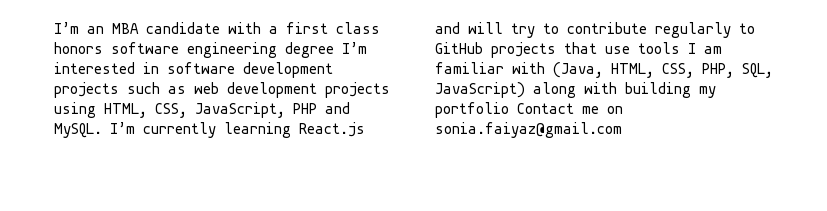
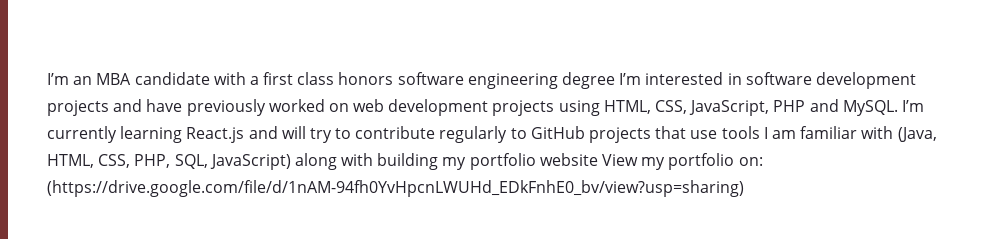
- I’m an MBA candidate with a first class honors software engineering degree I’m interested in software development projects such as web development projects using HTML, CSS, JavaScript, PHP and MySQL.
+ I’m an MBA candidate with a first class honors software engineering degree I’m interested in software development projects and have previously worked on web development projects using HTML, CSS, JavaScript, PHP and MySQL.
- I’m currently learning React.js and will try to contribute regularly to GitHub projects that use tools I am familiar with (Java, HTML, CSS, PHP, SQL, JavaScript) along with building my portfolio Contact me on sonia.faiyaz@gmail.com
+ I’m currently learning React.js and will try to contribute regularly to GitHub projects that use tools I am familiar with (Java, HTML, CSS, PHP, SQL, JavaScript) along with building my portfolio website View my portfolio on: (https://drive.google.com/file/d/1nAM-94fh0YvHpcnLWUHd_EDkFnhE0_bv/view?usp=sharing)

